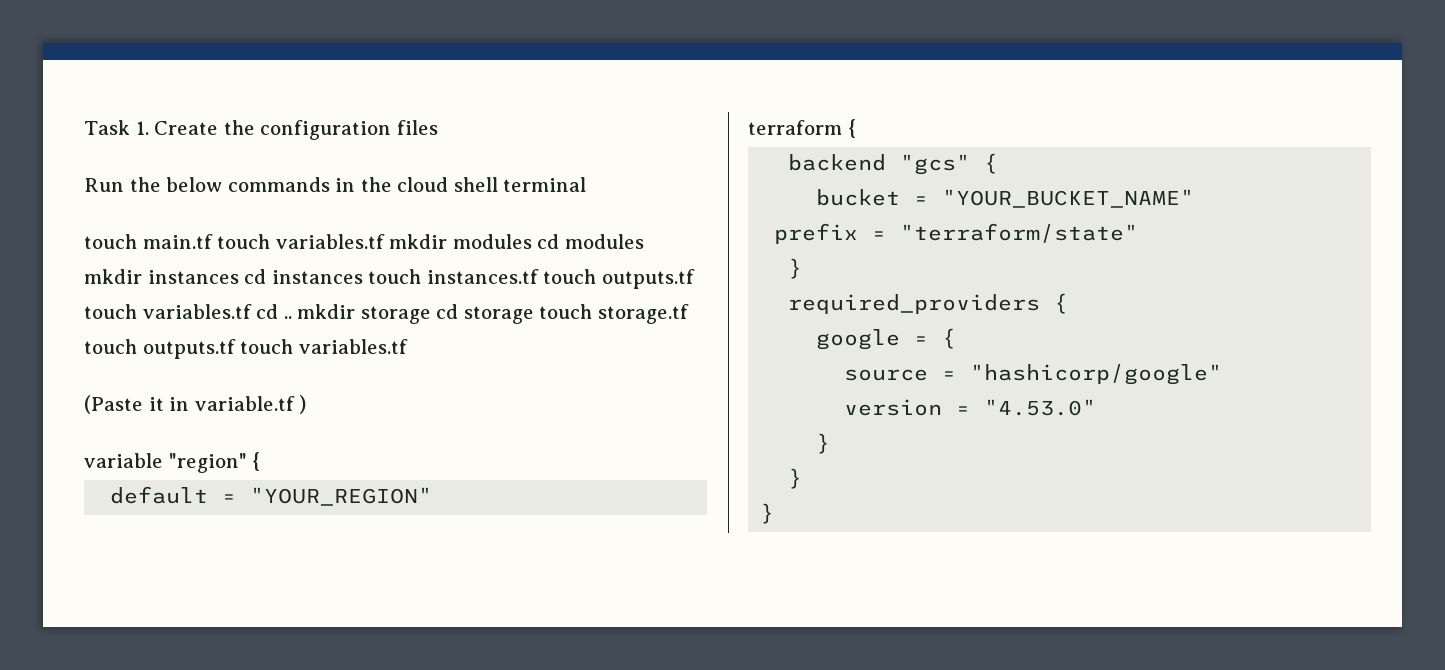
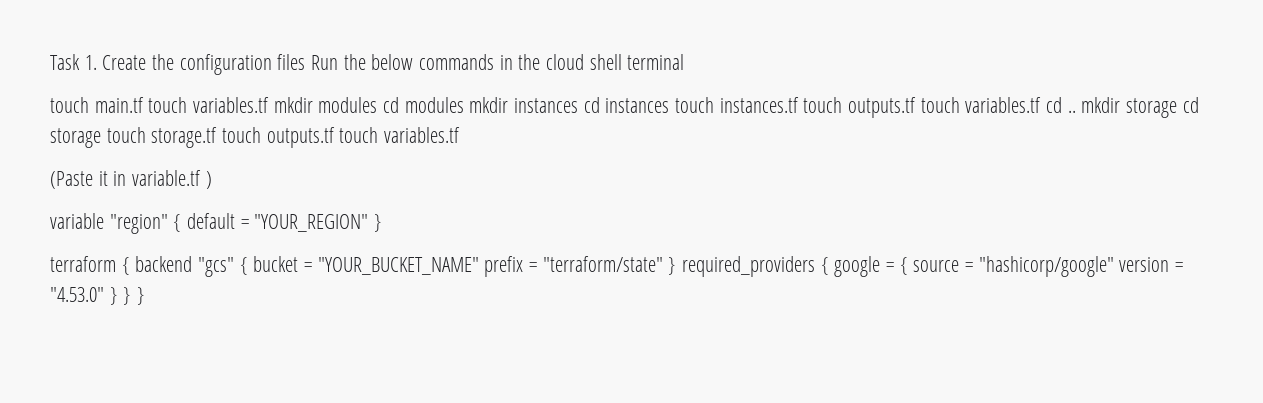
- Task 1. Create the configuration files
- Run the below commands in the cloud shell terminal
+ Task 1. Create the configuration files Run the below commands in the cloud shell terminal
- variable "region" {
- default = "YOUR_REGION"
+ variable "region" { default = "YOUR_REGION" }
- terraform {
- backend "gcs" {
- bucket = "YOUR_BUCKET_NAME"
- prefix = "terraform/state"
- }
- required_providers {
- google = {
- source = "hashicorp/google"
- version = "4.53.0"
- }
- }
- }
+ terraform { backend "gcs" { bucket = "YOUR_BUCKET_NAME" prefix = "terraform/state" } required_providers { google = { source = "hashicorp/google" version = "4.53.0" } } }

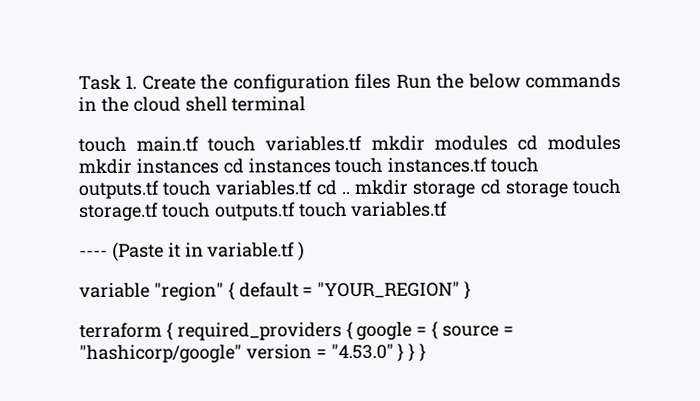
- (Paste it in variable.tf )
+ ---- (Paste it in variable.tf )
- terraform { backend "gcs" { bucket = "YOUR_BUCKET_NAME" prefix = "terraform/state" } required_providers { google = { source = "hashicorp/google" version = "4.53.0" } } }
+ terraform { required_providers { google = { source = "hashicorp/google" version = "4.53.0" } } }

